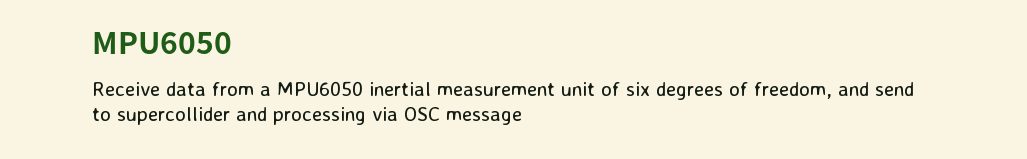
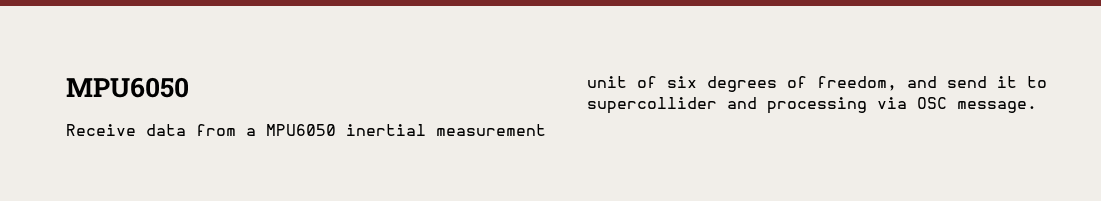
- Receive data from a MPU6050 inertial measurement unit of six degrees of freedom, and send to supercollider and processing via OSC message
+ Receive data from a MPU6050 inertial measurement unit of six degrees of freedom, and send it to supercollider and processing via OSC message.

